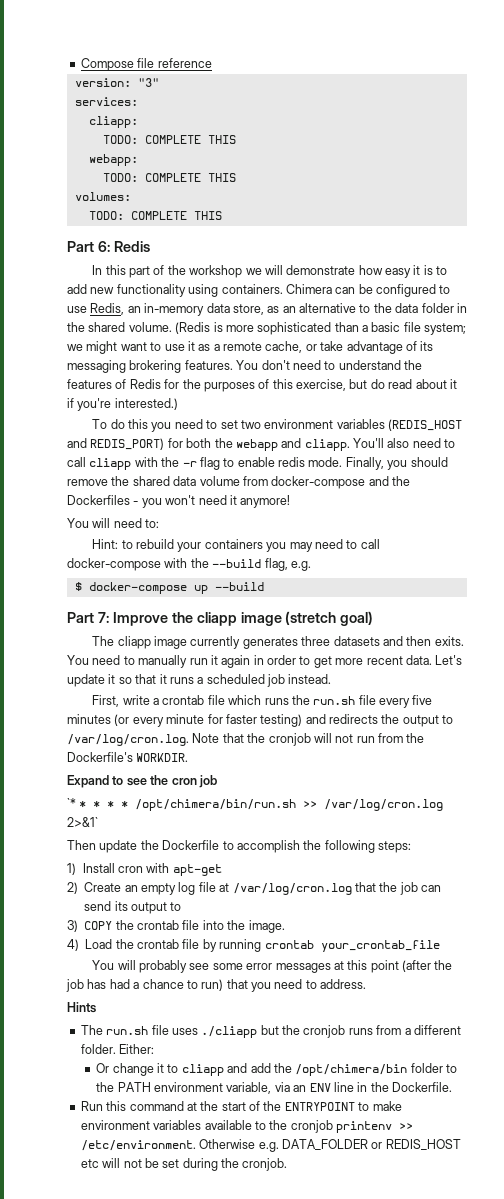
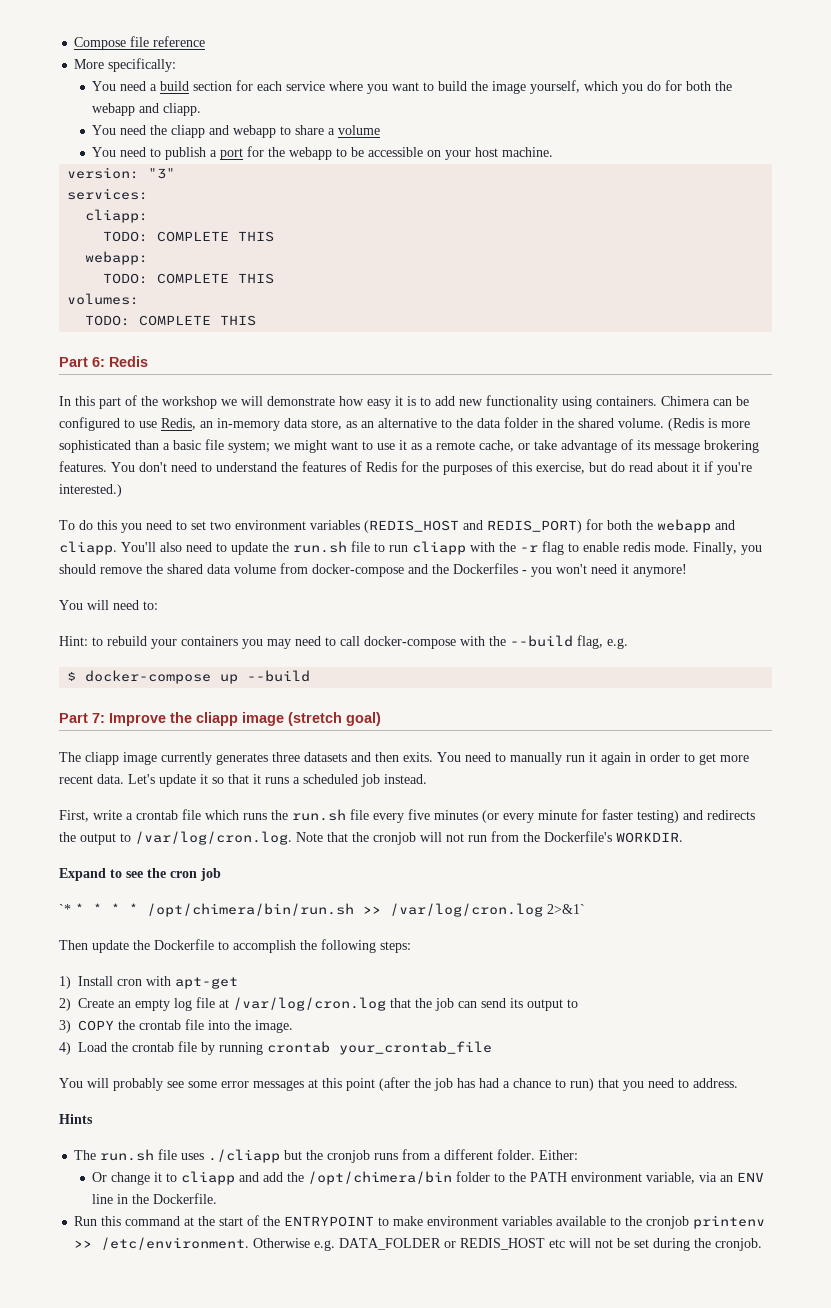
+ More specifically:
+ You need a build section for each service where you want to build the image yourself, which you do for both the webapp and cliapp.
+ You need the cliapp and webapp to share a volume
+ You need to publish a port for the webapp to be accessible on your host machine.
- (Redis is more sophisticated than a basic file system; we might want to use it as a remote cache, or take advantage of its messaging brokering features.
+ (Redis is more sophisticated than a basic file system; we might want to use it as a remote cache, or take advantage of its message brokering features.
- You'll also need to call cliapp with the -r flag to enable redis mode.
+ You'll also need to update the run.sh file to run cliapp with the -r flag to enable redis mode.

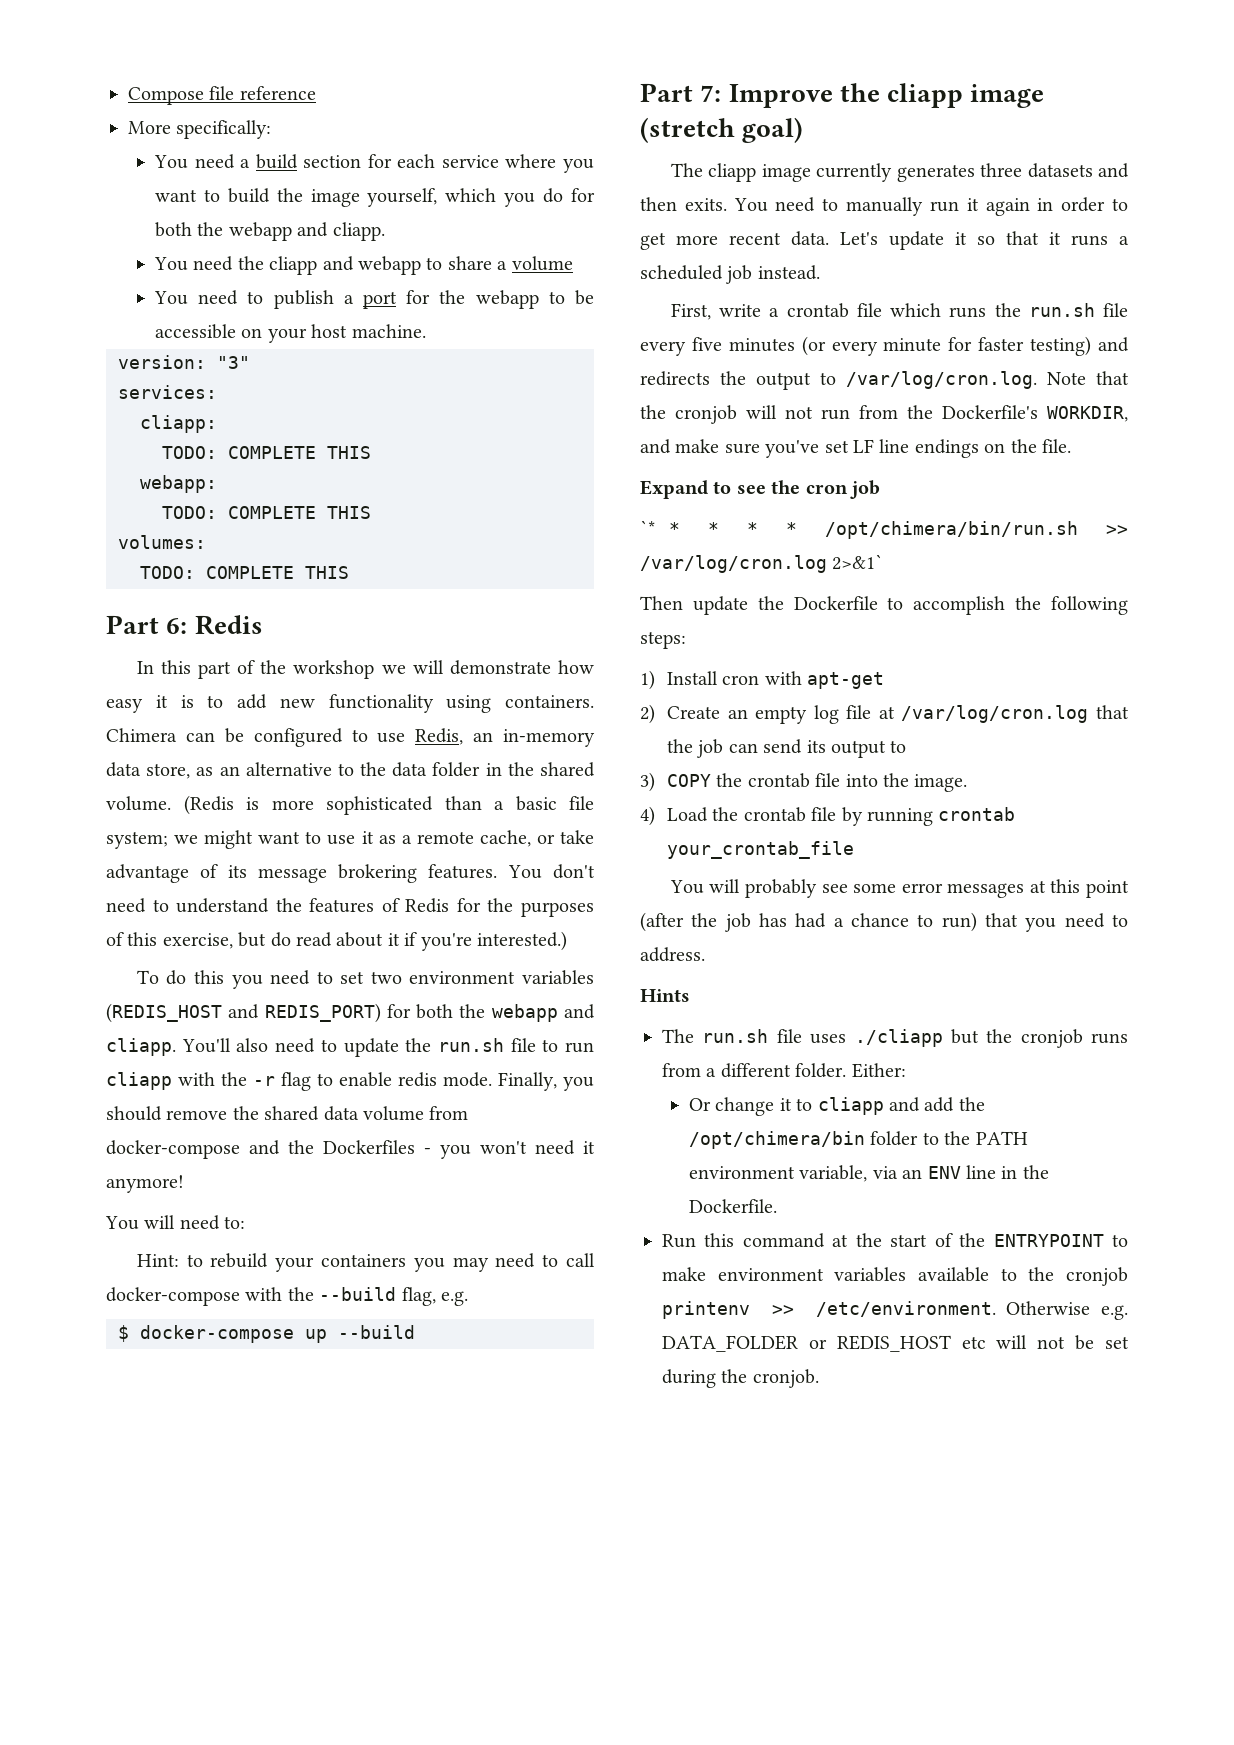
- First, write a crontab file which runs the run.sh file every five minutes (or every minute for faster testing) and redirects the output to /var/log/cron.log. Note that the cronjob will not run from the Dockerfile's WORKDIR.
+ First, write a crontab file which runs the run.sh file every five minutes (or every minute for faster testing) and redirects the output to /var/log/cron.log. Note that the cronjob will not run from the Dockerfile's WORKDIR, and make sure you've set LF line endings on the file.

